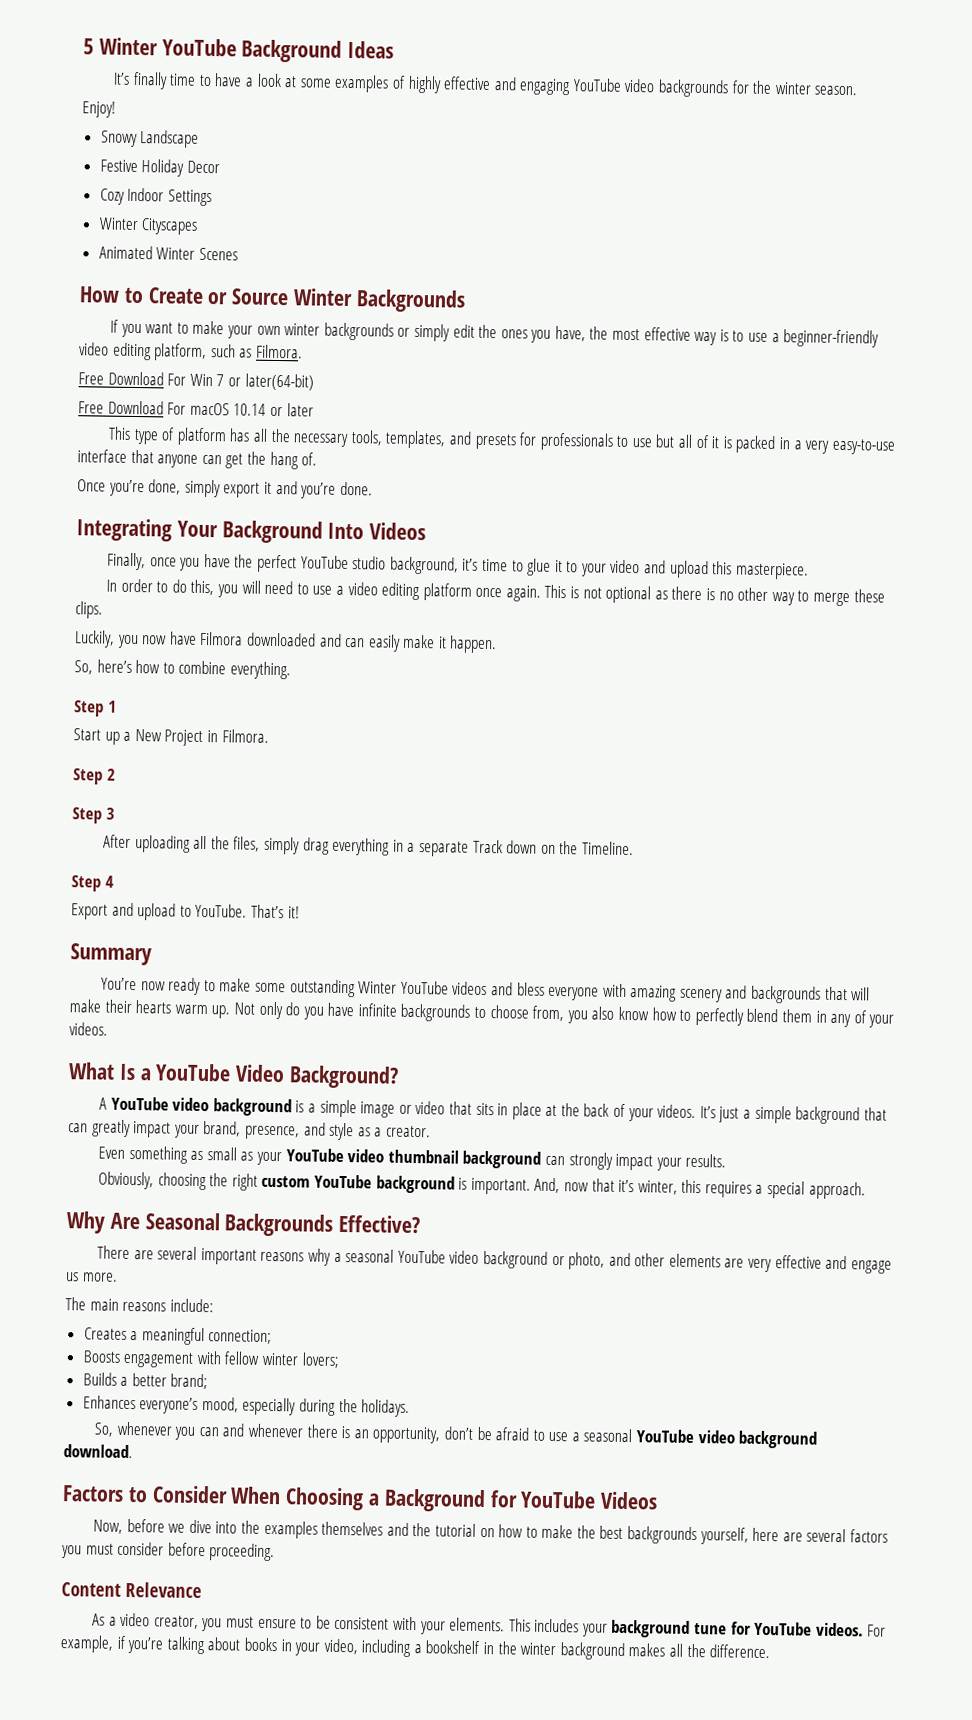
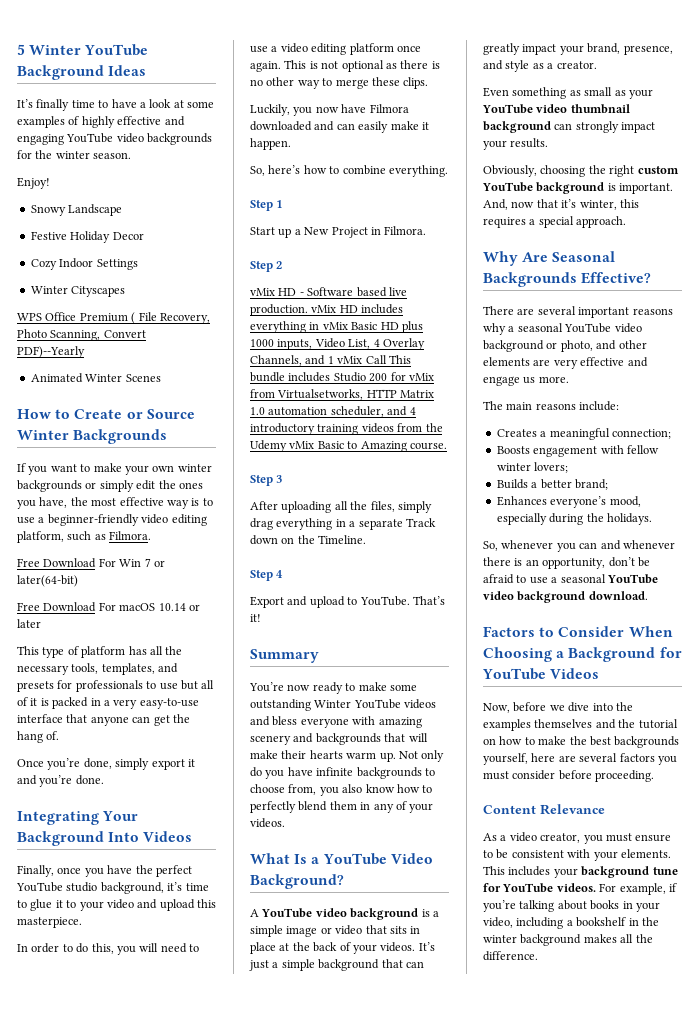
+ WPS Office Premium ( File Recovery, Photo Scanning, Convert PDF)--Yearly
+ vMix HD - Software based live production. vMix HD includes everything in vMix Basic HD plus 1000 inputs, Video List, 4 Overlay Channels, and 1 vMix Call This bundle includes Studio 200 for vMix from Virtualsetworks, HTTP Matrix 1.0 automation scheduler, and 4 introductory training videos from the Udemy vMix Basic to Amazing course.

